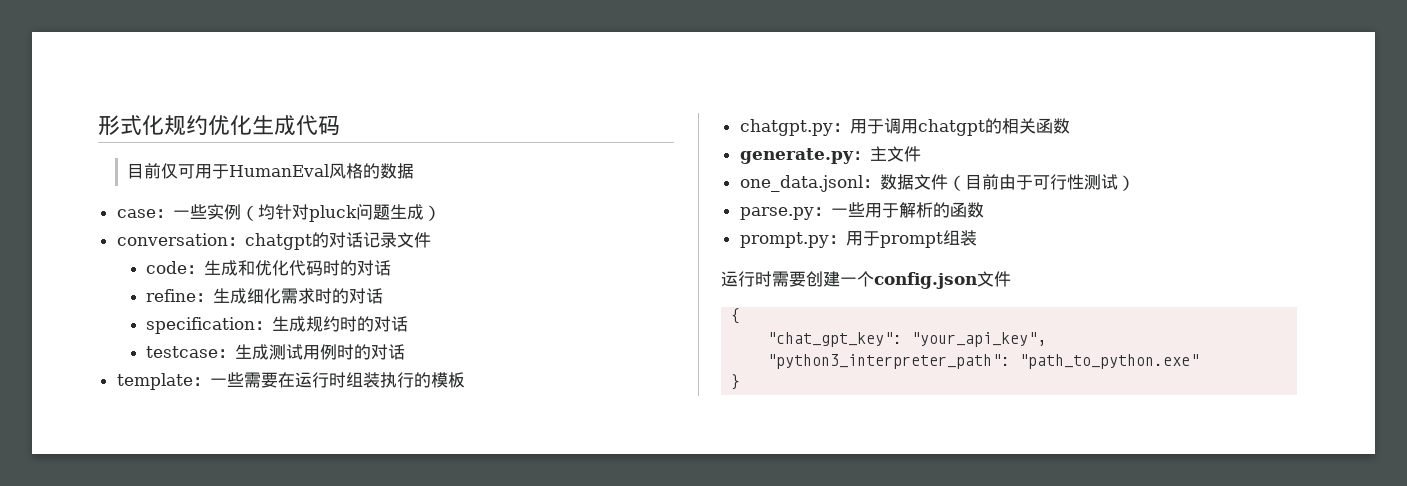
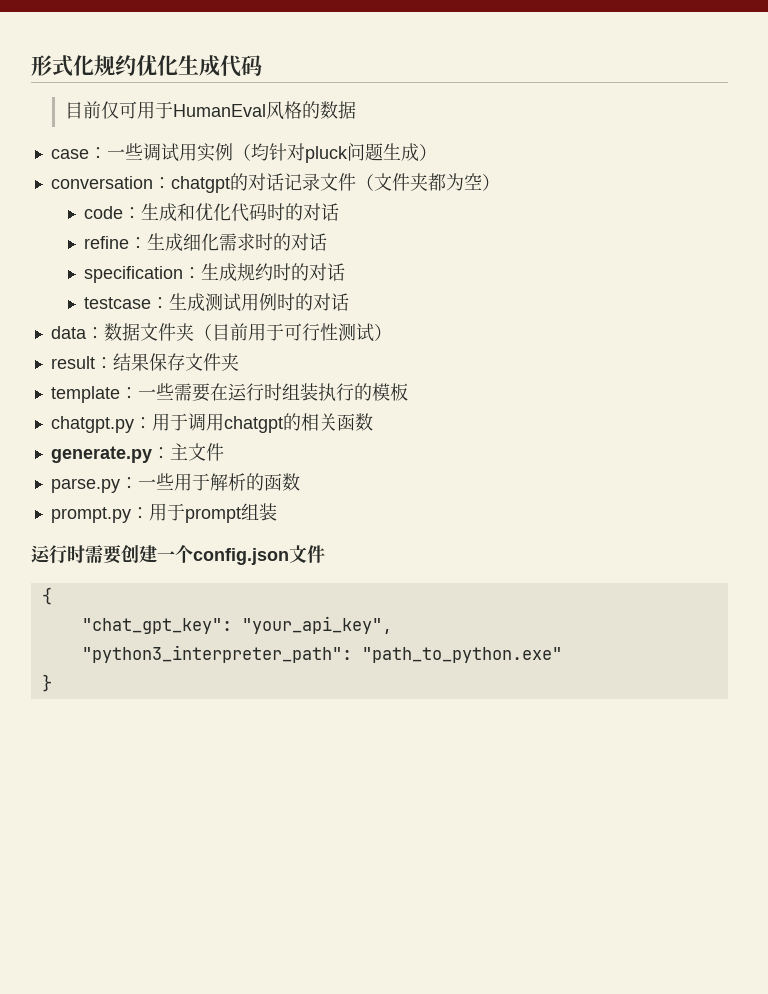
- case：一些实例（均针对pluck问题生成）
+ case：一些调试用实例（均针对pluck问题生成）
- conversation：chatgpt的对话记录文件
+ conversation：chatgpt的对话记录文件（文件夹都为空）
+ data：数据文件夹（目前用于可行性测试）
+ result：结果保存文件夹
- one_data.jsonl：数据文件（目前由于可行性测试）

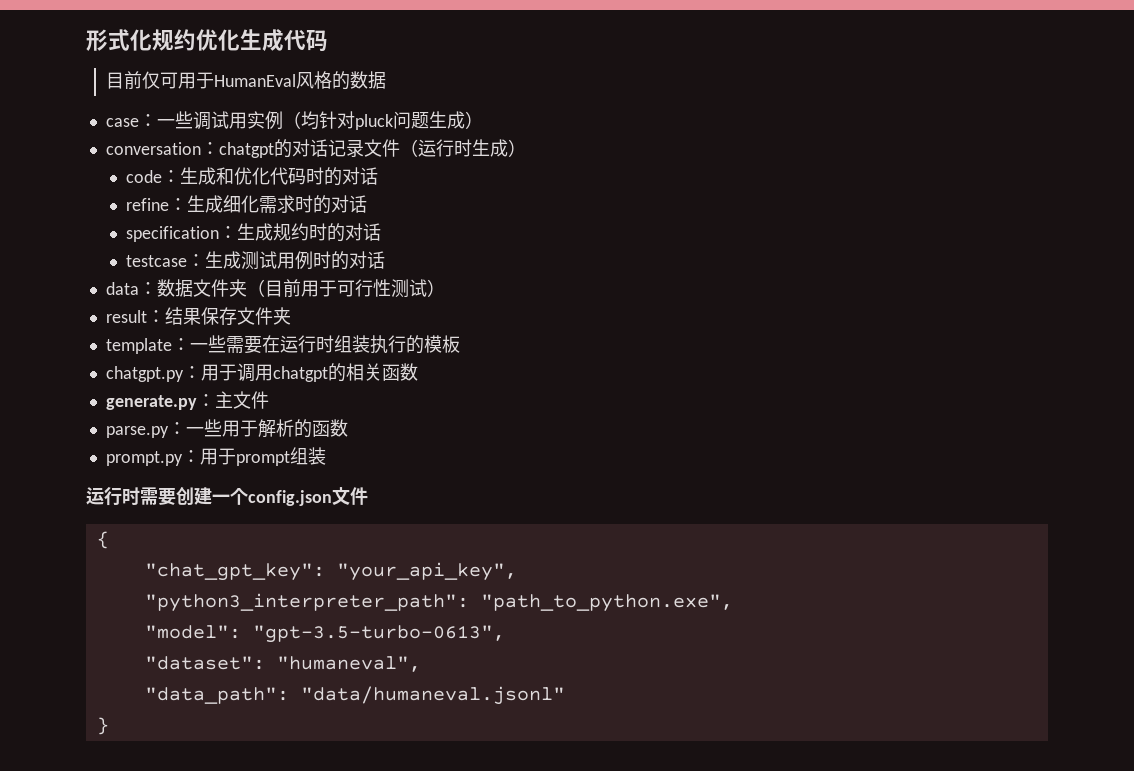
- conversation：chatgpt的对话记录文件（文件夹都为空）
+ conversation：chatgpt的对话记录文件（运行时生成）
- "python3_interpreter_path": "path_to_python.exe"
+ "python3_interpreter_path": "path_to_python.exe",
+ "model": "gpt-3.5-turbo-0613",
+ "dataset": "humaneval",
+ "data_path": "data/humaneval.jsonl"

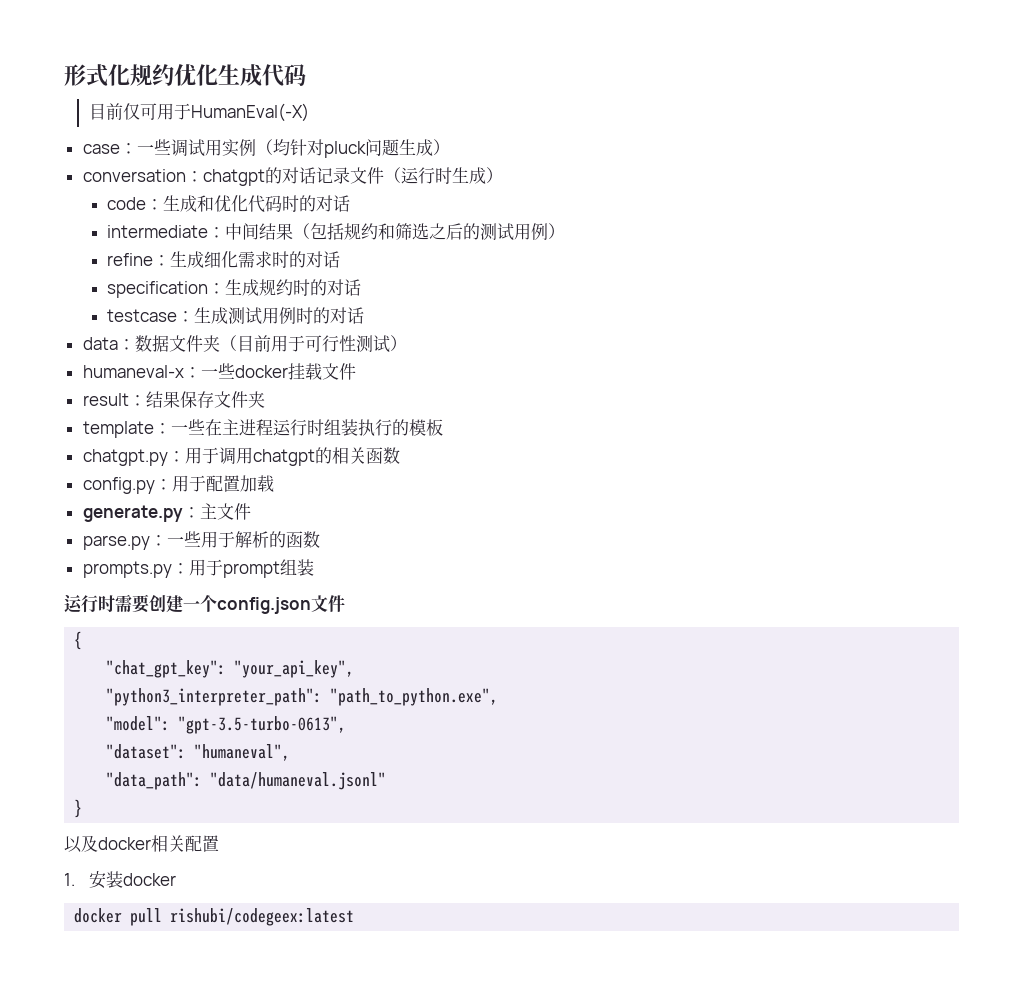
- 目前仅可用于HumanEval风格的数据
+ 目前仅可用于HumanEval(-X)
+ intermediate：中间结果（包括规约和筛选之后的测试用例）
+ humaneval-x：一些docker挂载文件
- template：一些需要在运行时组装执行的模板
+ template：一些在主进程运行时组装执行的模板
+ config.py：用于配置加载
- prompt.py：用于prompt组装
+ prompts.py：用于prompt组装
+ 以及docker相关配置
+ 1.安装docker
+ docker pull rishubi/codegeex:latest

